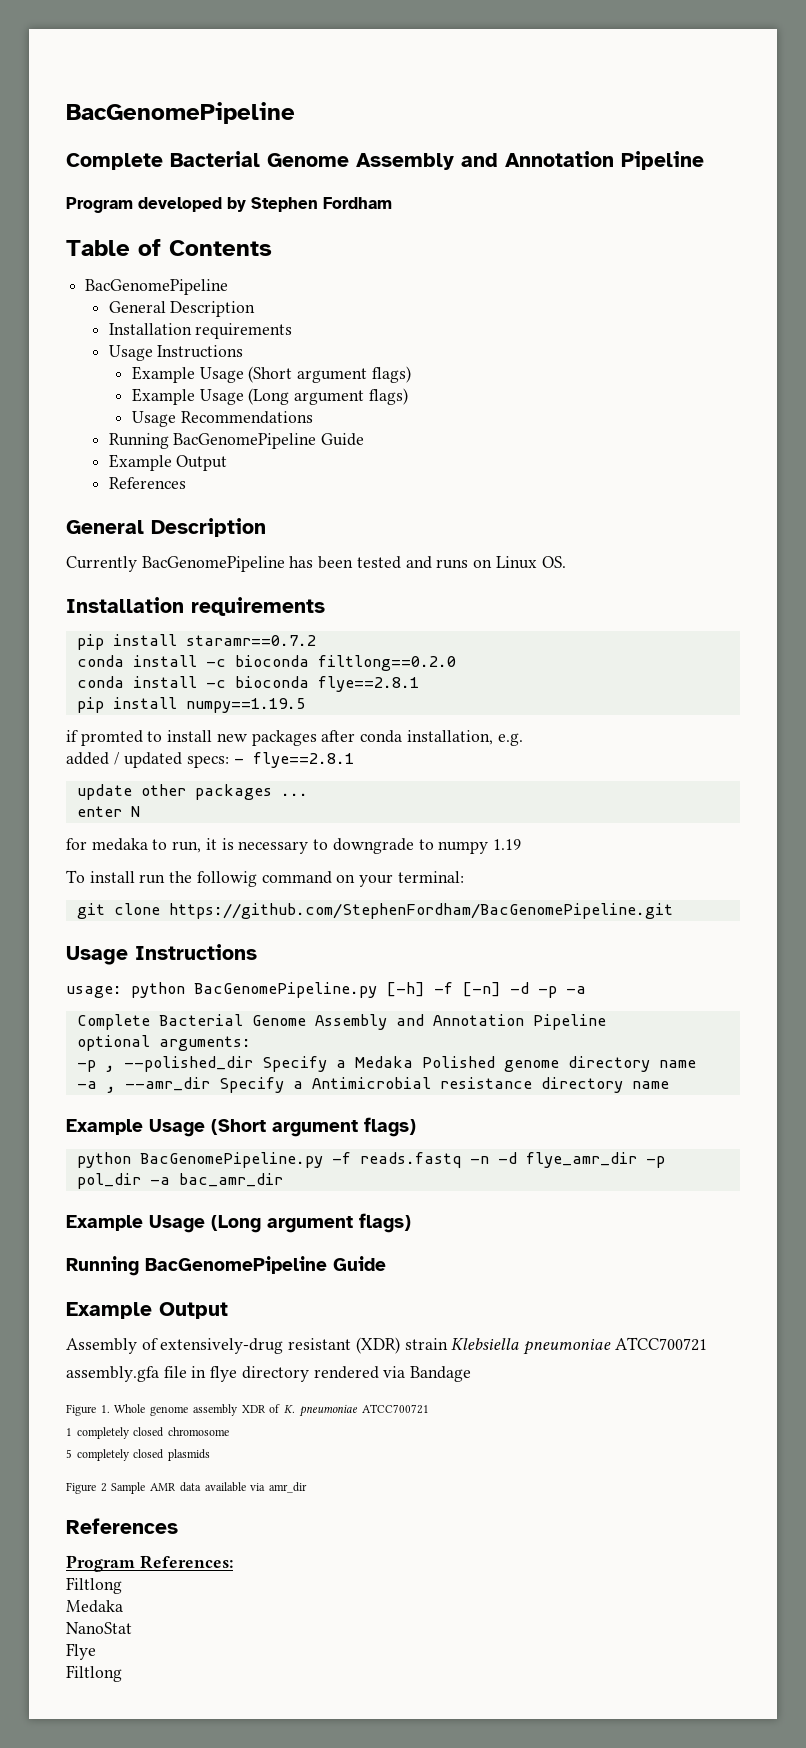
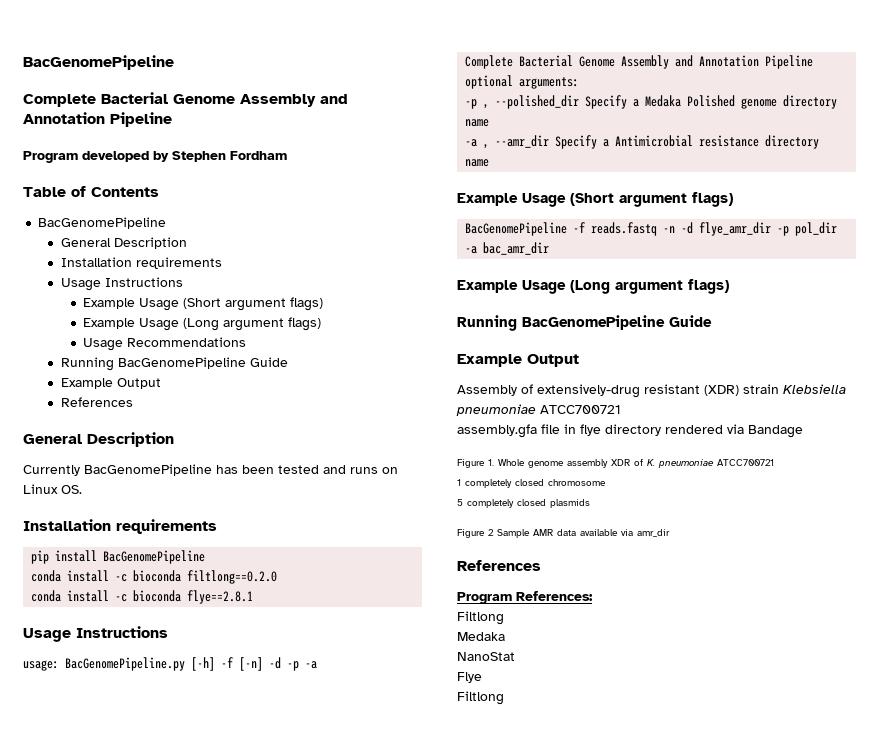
- pip install staramr==0.7.2
+ pip install BacGenomePipeline
- pip install numpy==1.19.5
- if promted to install new packages after conda installation, e.g.
- added / updated specs: - flye==2.8.1
- update other packages ...
- enter N
- for medaka to run, it is necessary to downgrade to numpy 1.19
- To install run the followig command on your terminal:
- git clone https://github.com/StephenFordham/BacGenomePipeline.git
- usage: python BacGenomePipeline.py [-h] -f [-n] -d -p -a
+ usage: BacGenomePipeline.py [-h] -f [-n] -d -p -a
- python BacGenomePipeline.py -f reads.fastq -n -d flye_amr_dir -p pol_dir -a bac_amr_dir
+ BacGenomePipeline -f reads.fastq -n -d flye_amr_dir -p pol_dir -a bac_amr_dir

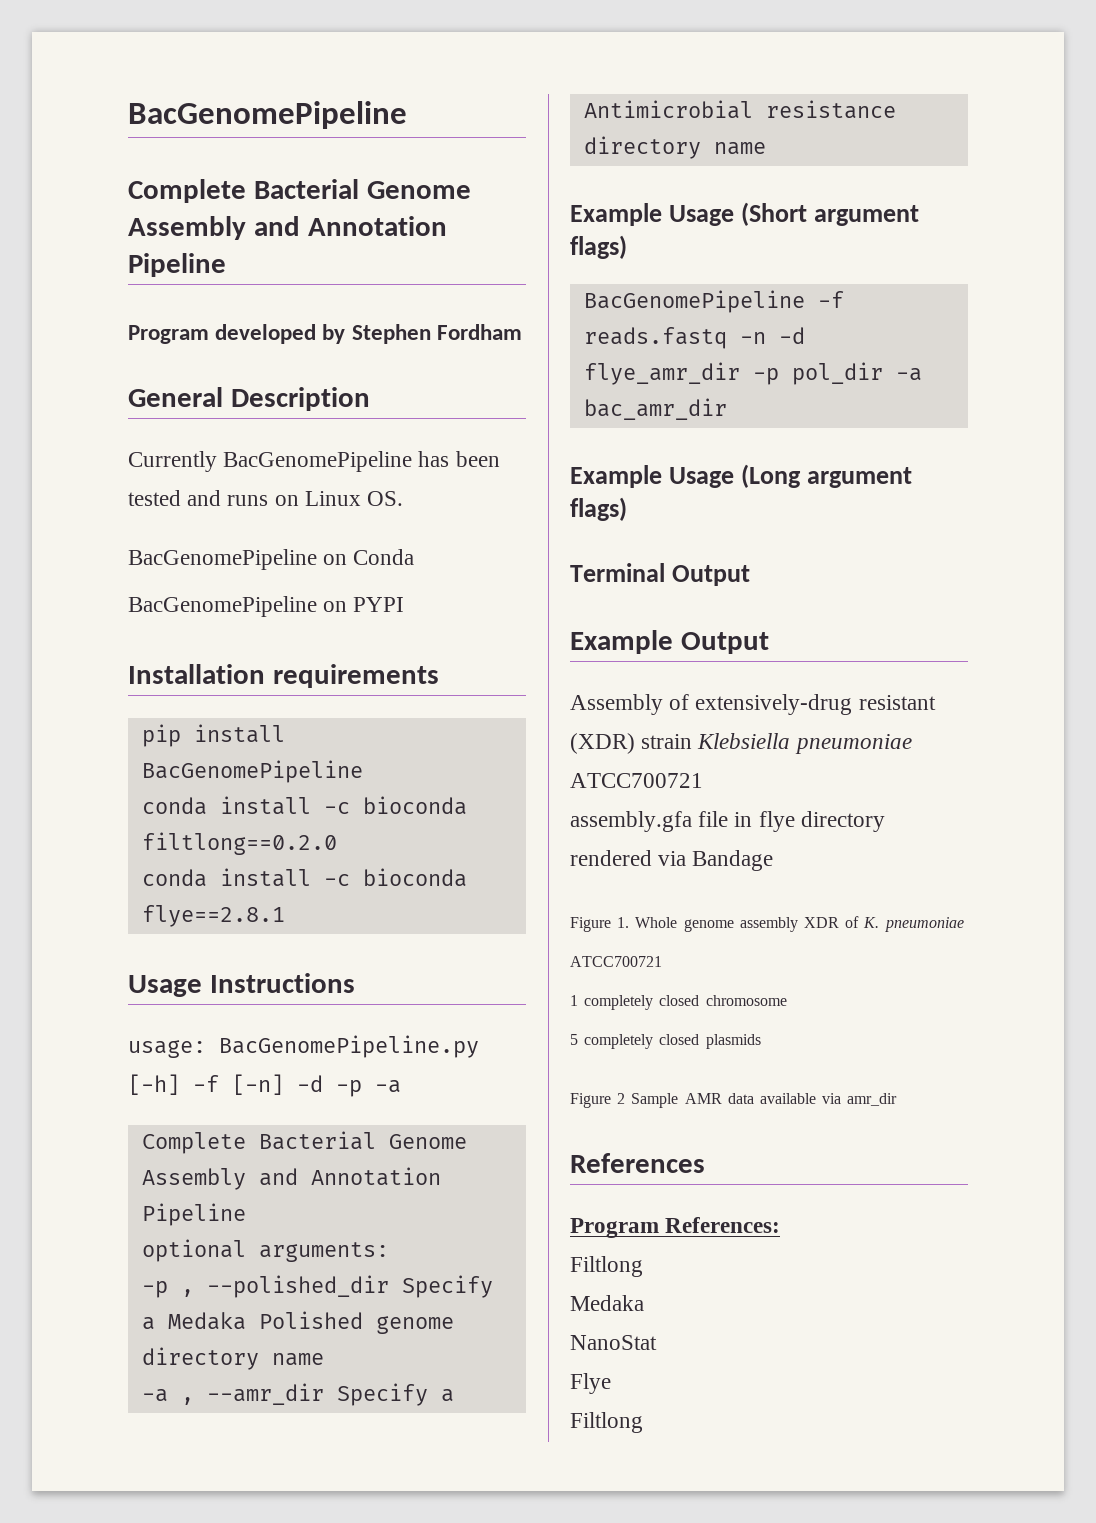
- Table of Contents
- BacGenomePipeline
- General Description
- Installation requirements
- Usage Instructions
- Example Usage (Short argument flags)
- Example Usage (Long argument flags)
- Usage Recommendations
- Running BacGenomePipeline Guide
- Example Output
- References
+ BacGenomePipeline on Conda
+ BacGenomePipeline on PYPI
  BacGenomePipeline -f reads.fastq -n -d flye_amr_dir -p pol_dir -a bac_amr_dir
  Example Usage (Long argument flags)
- Running BacGenomePipeline Guide
+ Terminal Output

